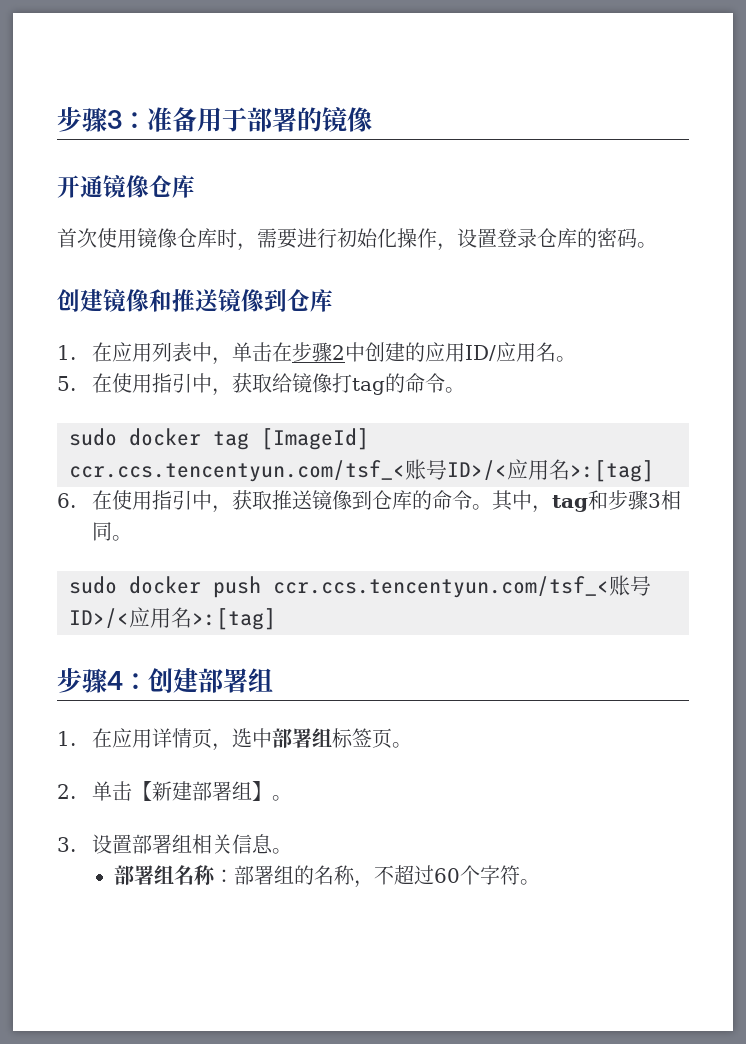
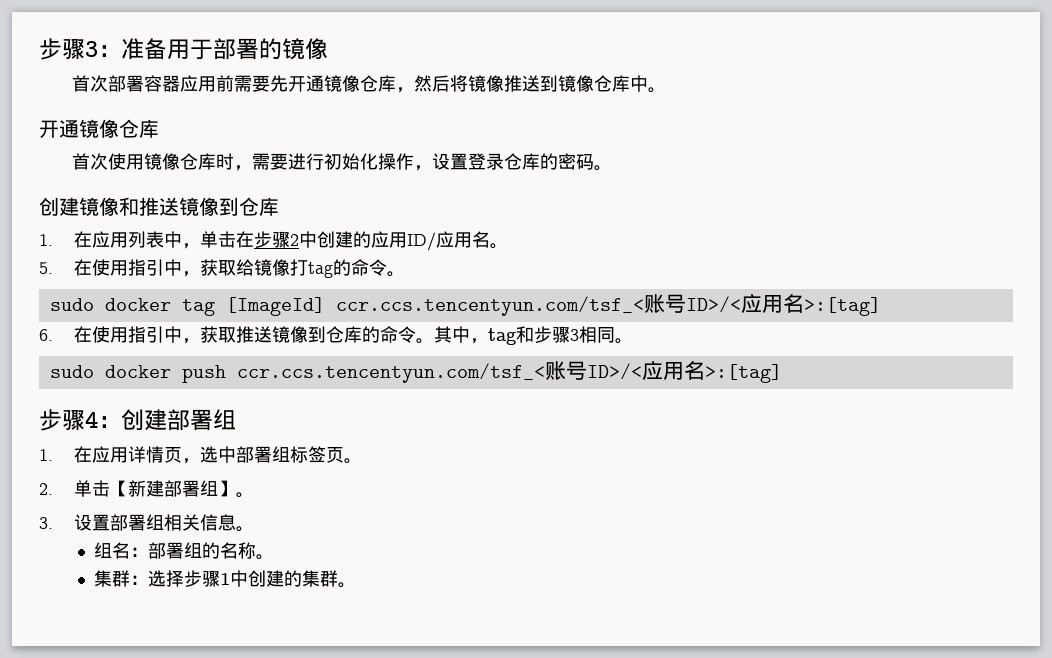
+ 首次部署容器应用前需要先开通镜像仓库，然后将镜像推送到镜像仓库中。
- 部署组名称：部署组的名称，不超过60个字符。
+ 组名：部署组的名称。
+ 集群：选择步骤1中创建的集群。

